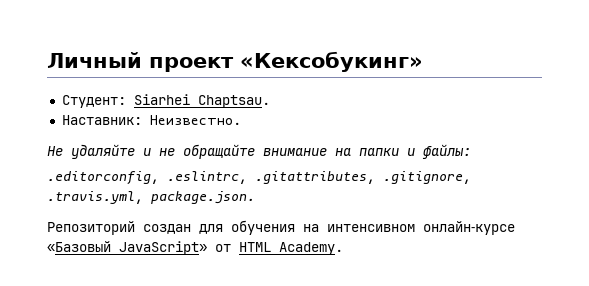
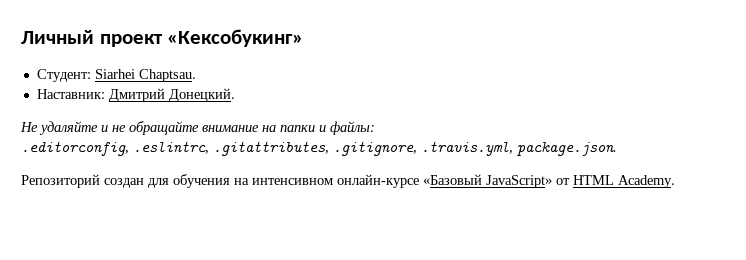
- Наставник: Неизвестно.
+ Наставник: Дмитрий Донецкий.

